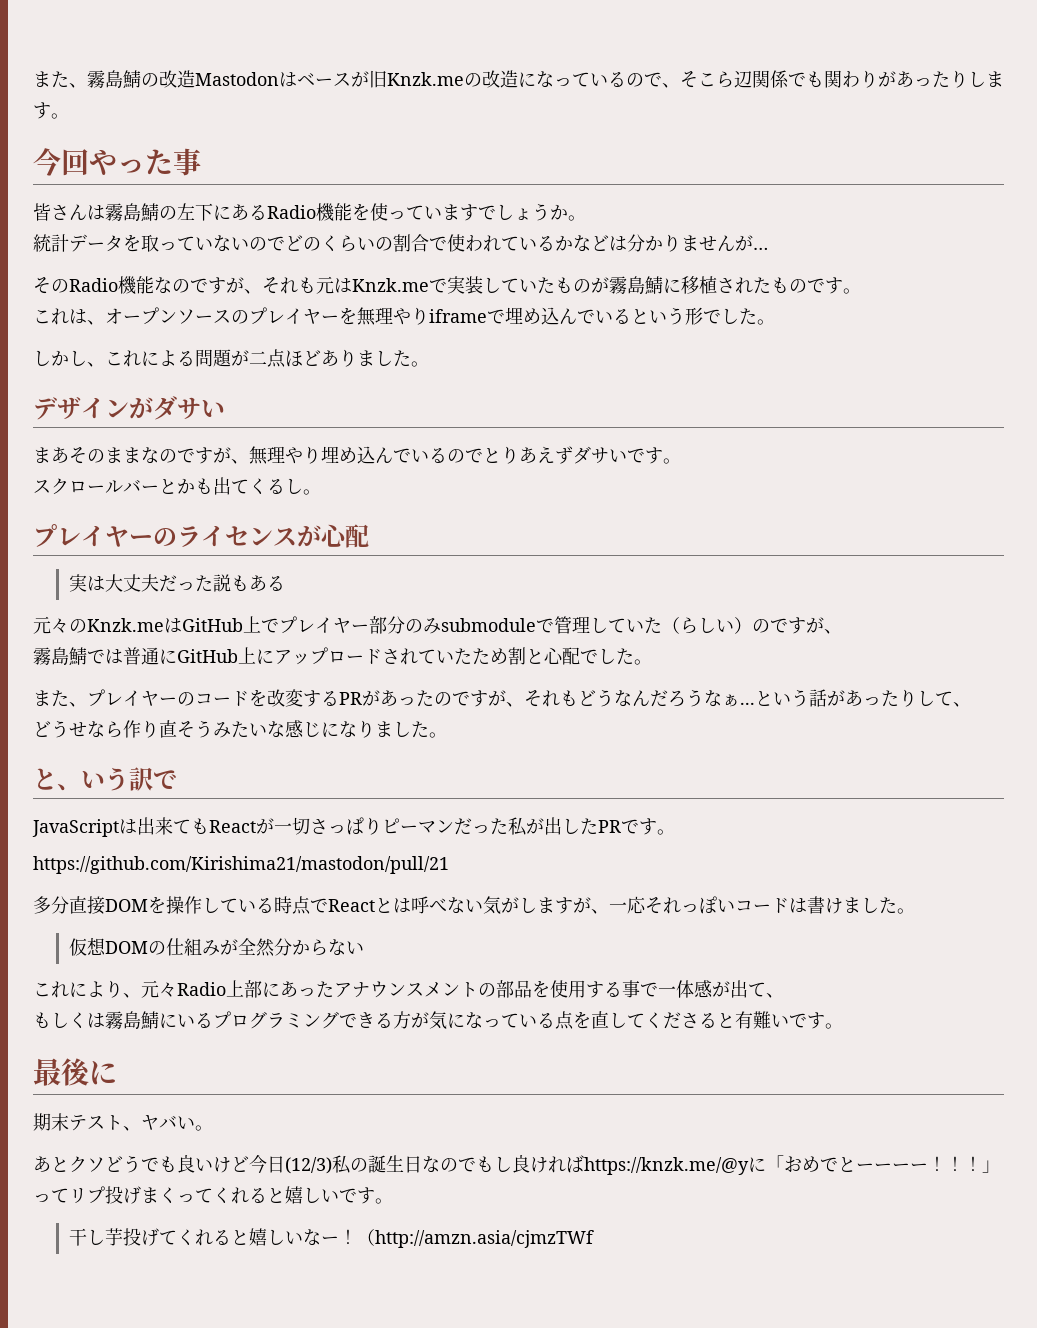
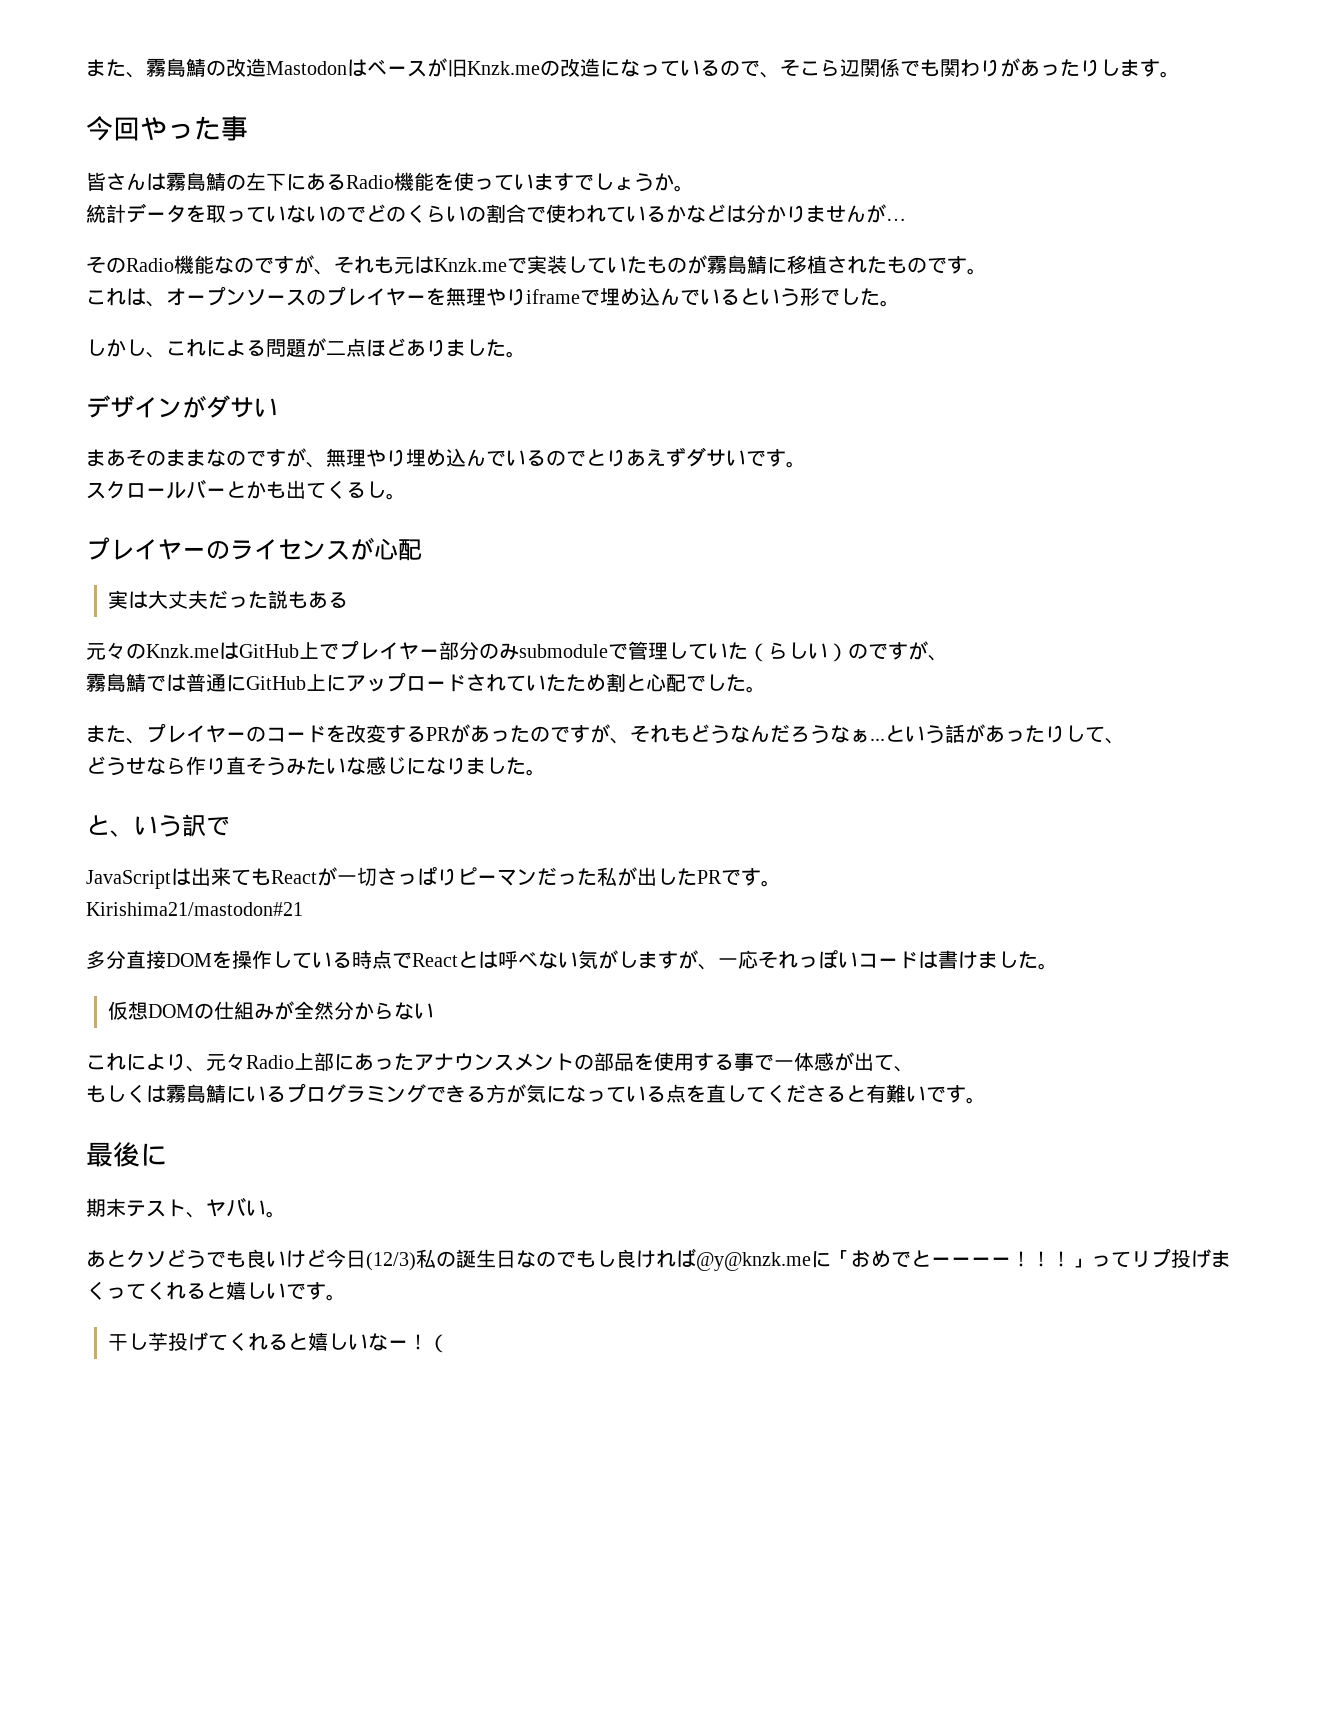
- https://github.com/Kirishima21/mastodon/pull/21
+ Kirishima21/mastodon#21
- あとクソどうでも良いけど今日(12/3)私の誕生日なのでもし良ければhttps://knzk.me/@yに「おめでとーーーー！
+ あとクソどうでも良いけど今日(12/3)私の誕生日なのでもし良ければ@y@knzk.meに「おめでとーーーー！
- 干し芋投げてくれると嬉しいなー！（http://amzn.asia/cjmzTWf
+ 干し芋投げてくれると嬉しいなー！（

